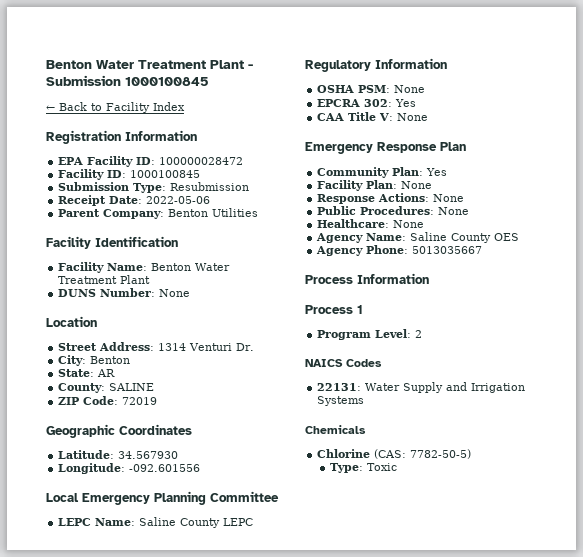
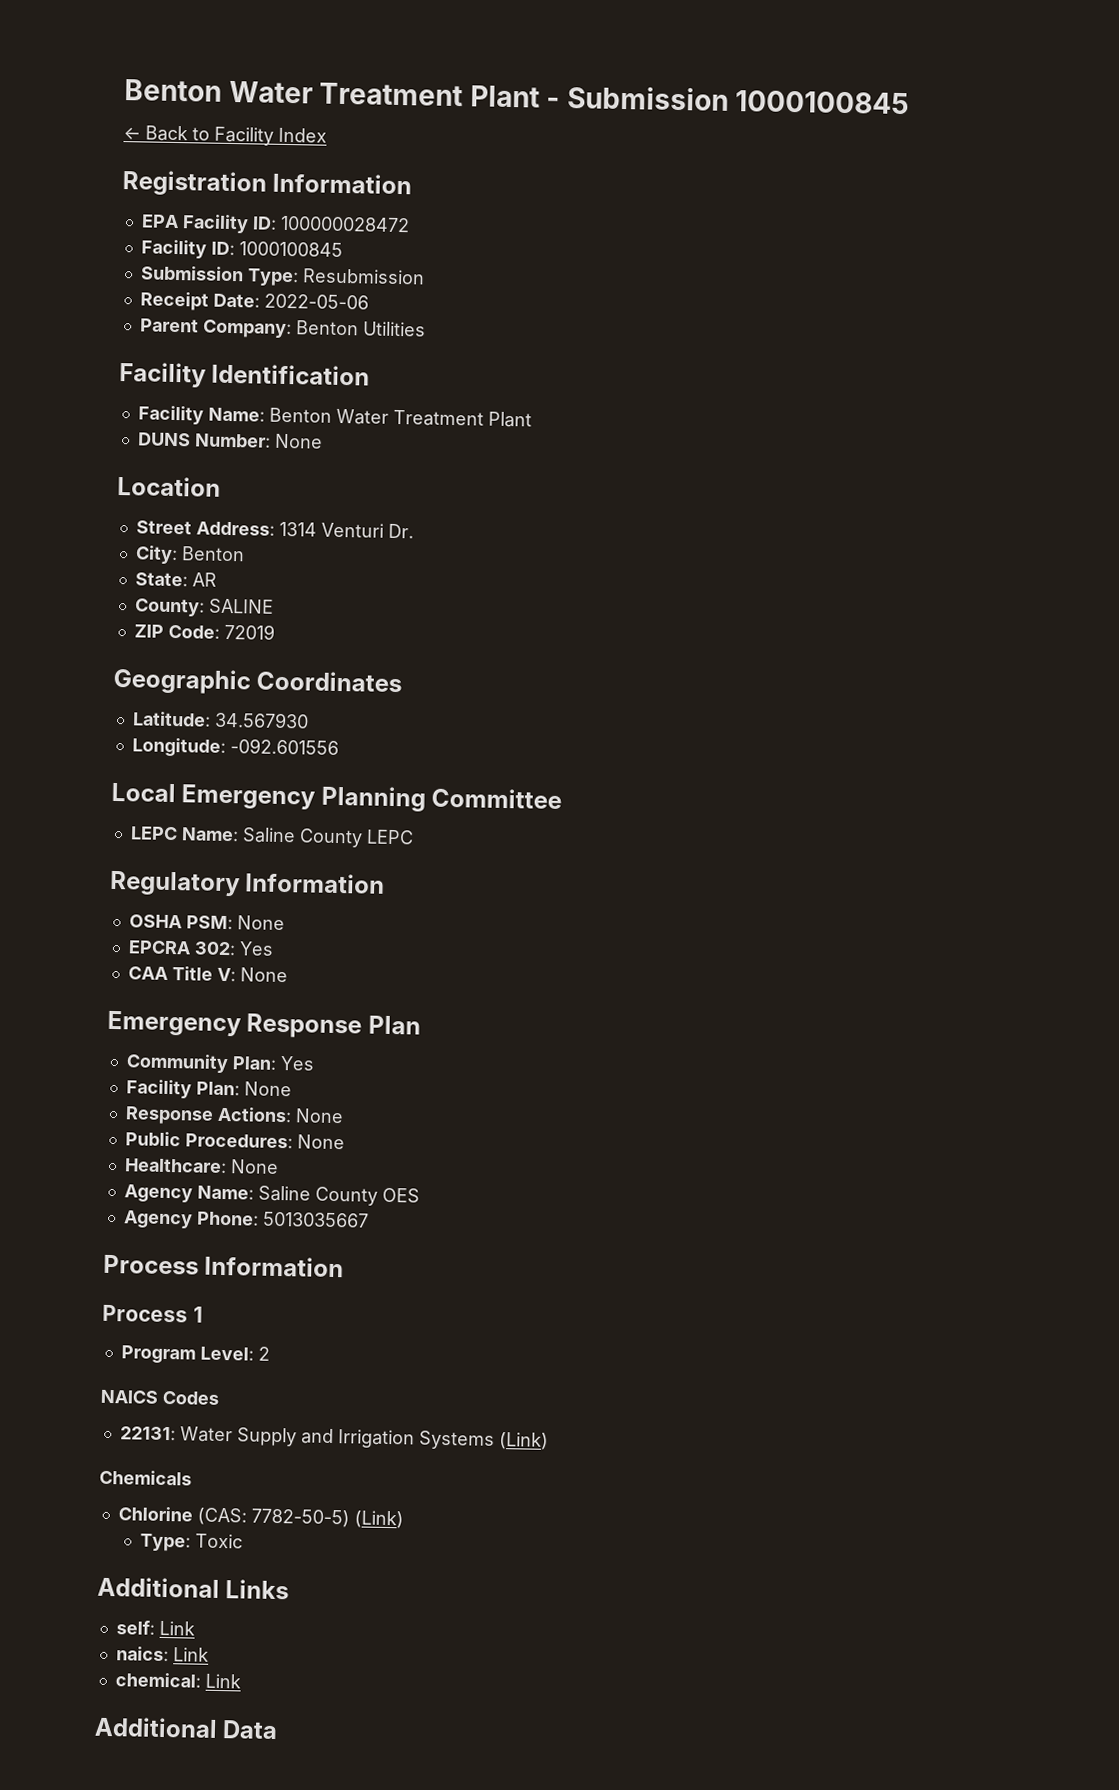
- 22131: Water Supply and Irrigation Systems
+ 22131: Water Supply and Irrigation Systems (Link)
- Chlorine (CAS: 7782-50-5)
+ Chlorine (CAS: 7782-50-5) (Link)
+ Additional Links
+ self: Link
+ naics: Link
+ chemical: Link
+ Additional Data

